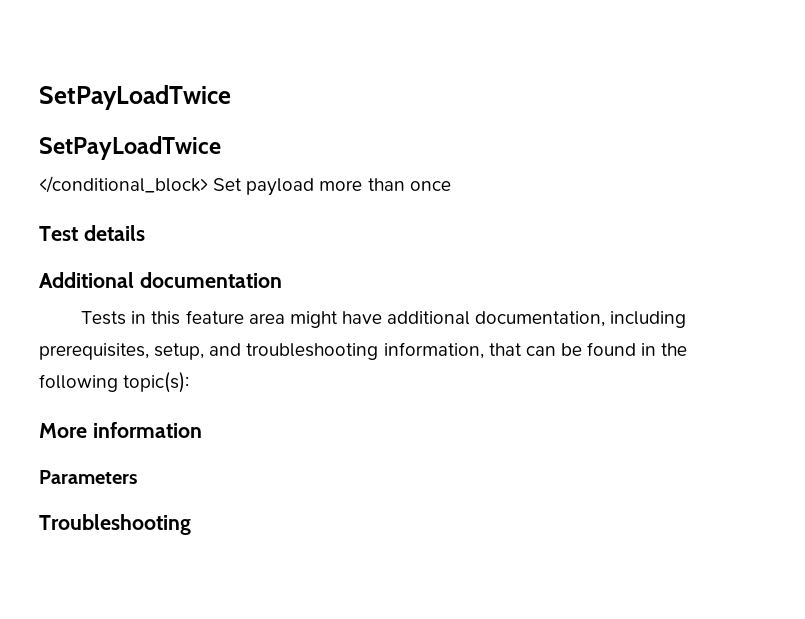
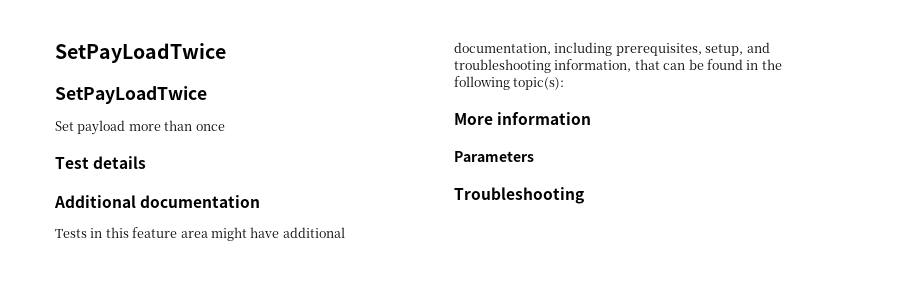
- </conditional_block> Set payload more than once
+ Set payload more than once

